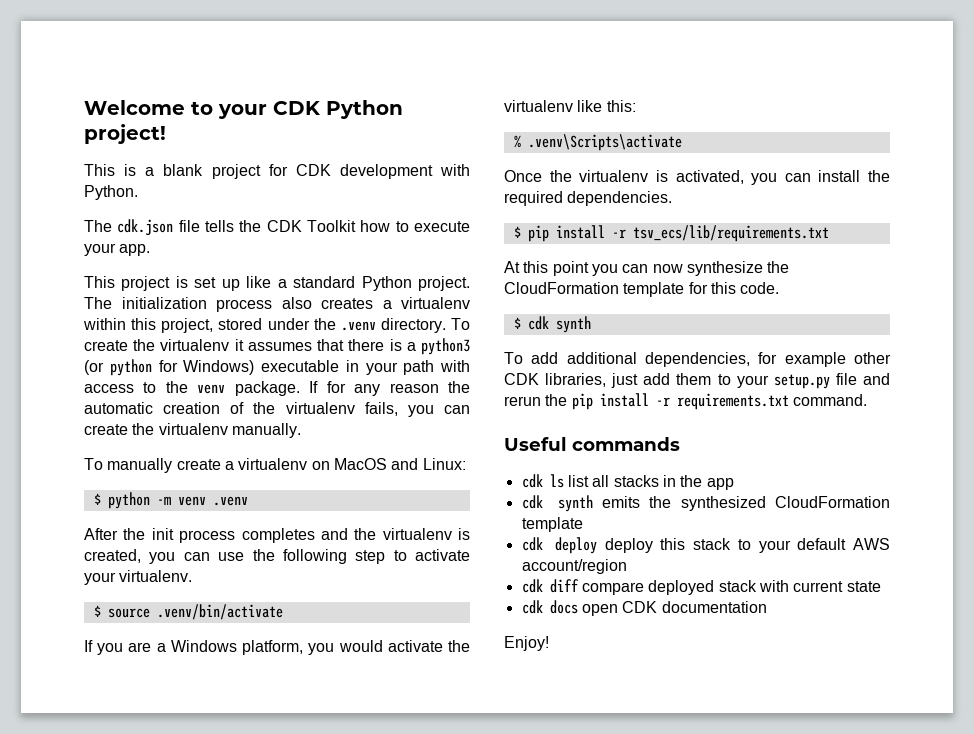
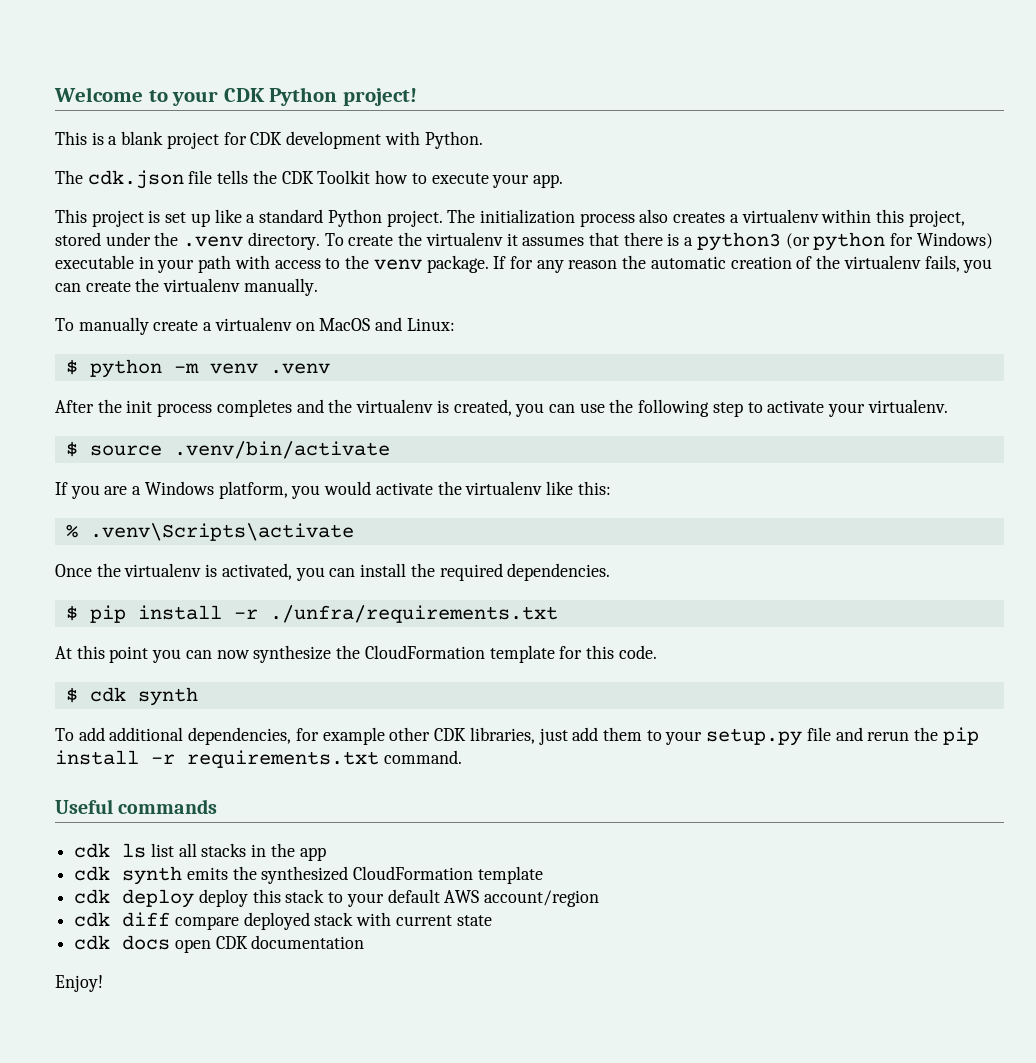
- $ pip install -r tsv_ecs/lib/requirements.txt
+ $ pip install -r ./unfra/requirements.txt

